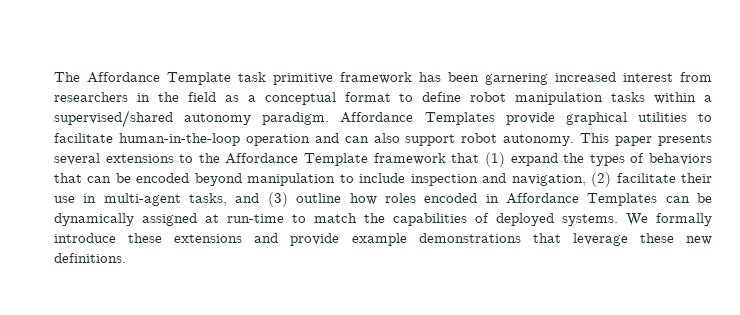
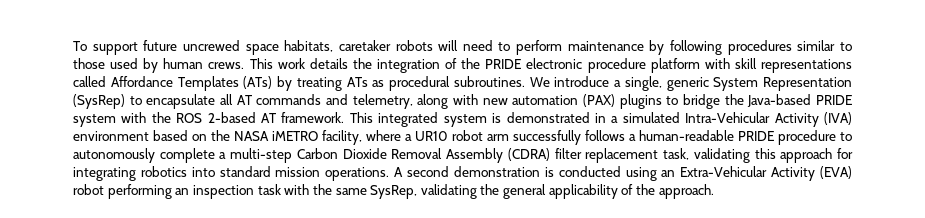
- The Affordance Template task primitive framework has been garnering increased interest from researchers in the field as a conceptual format to define robot manipulation tasks within a supervised/shared autonomy paradigm. Affordance Templates provide graphical utilities to facilitate human-in-the-loop operation and can also support robot autonomy. This paper presents several extensions to the Affordance Template framework that (1) expand the types of behaviors that can be encoded beyond manipulation to include inspection and navigation, (2) facilitate their use in multi-agent tasks, and (3) outline how roles encoded in Affordance Templates can be dynamically assigned at run-time to match the capabilities of deployed systems. We formally introduce these extensions and provide example demonstrations that leverage these new definitions.
+ To support future uncrewed space habitats, caretaker robots will need to perform maintenance by following procedures similar to those used by human crews. This work details the integration of the PRIDE electronic procedure platform with skill representations called Affordance Templates (ATs) by treating ATs as procedural subroutines. We introduce a single, generic System Representation (SysRep) to encapsulate all AT commands and telemetry, along with new automation (PAX) plugins to bridge the Java-based PRIDE system with the ROS 2-based AT framework. This integrated system is demonstrated in a simulated Intra-Vehicular Activity (IVA) environment based on the NASA iMETRO facility, where a UR10 robot arm successfully follows a human-readable PRIDE procedure to autonomously complete a multi-step Carbon Dioxide Removal Assembly (CDRA) filter replacement task, validating this approach for integrating robotics into standard mission operations. A second demonstration is conducted using an Extra-Vehicular Activity (EVA) robot performing an inspection task with the same SysRep, validating the general applicability of the approach.

